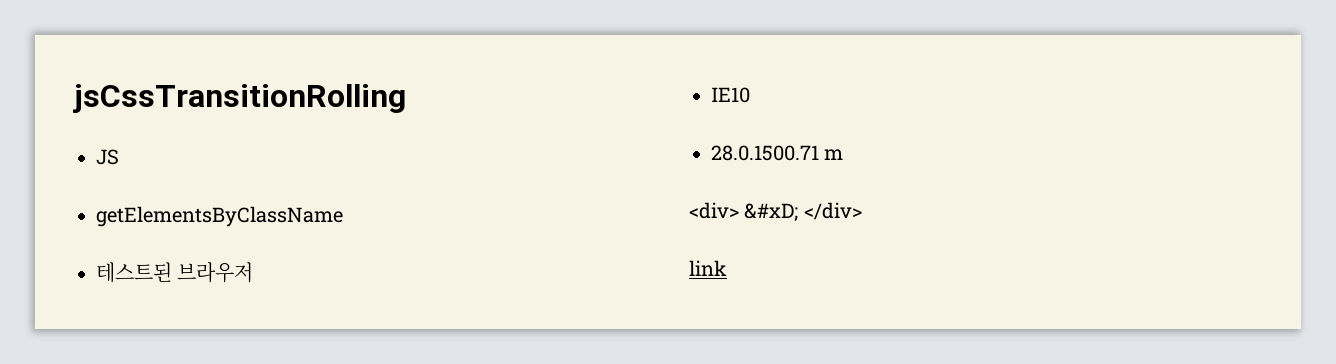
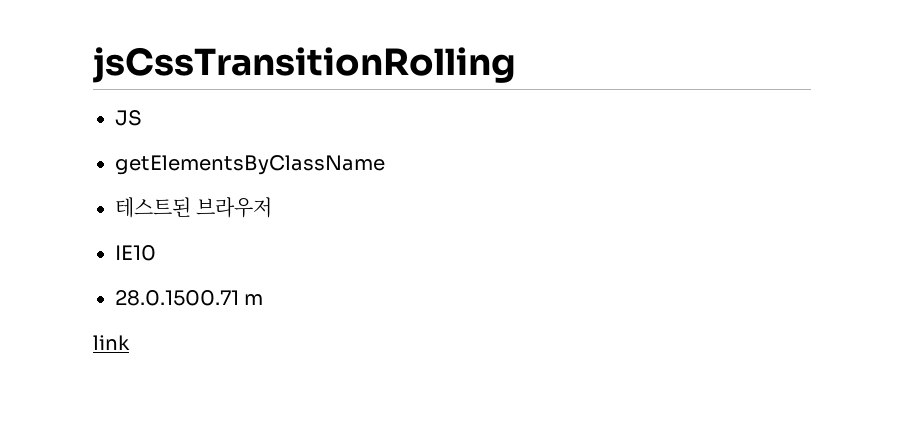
- <div> &#xD; </div>

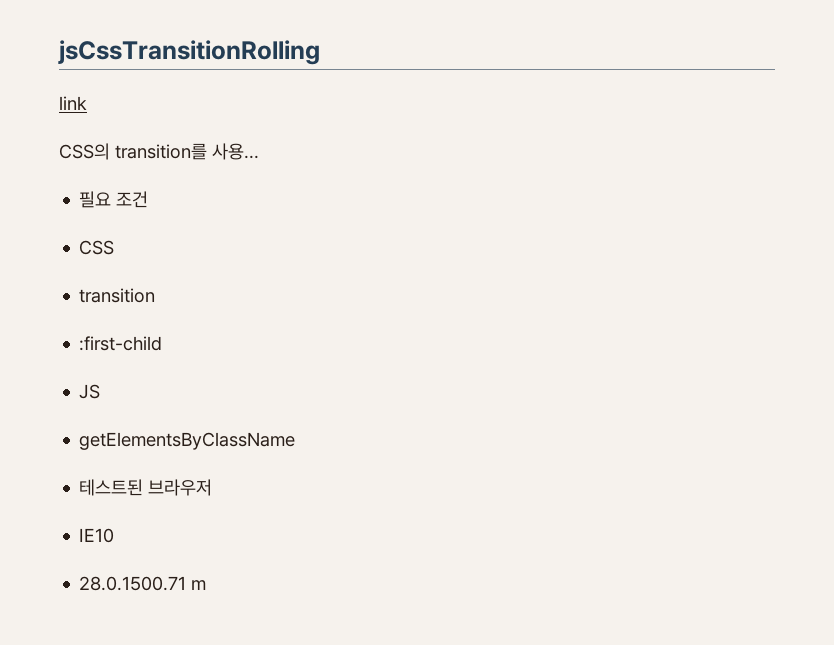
+ link
+ CSS의 transition를 사용...
+ 필요 조건
+ CSS
+ transition
+ :first-child
- link

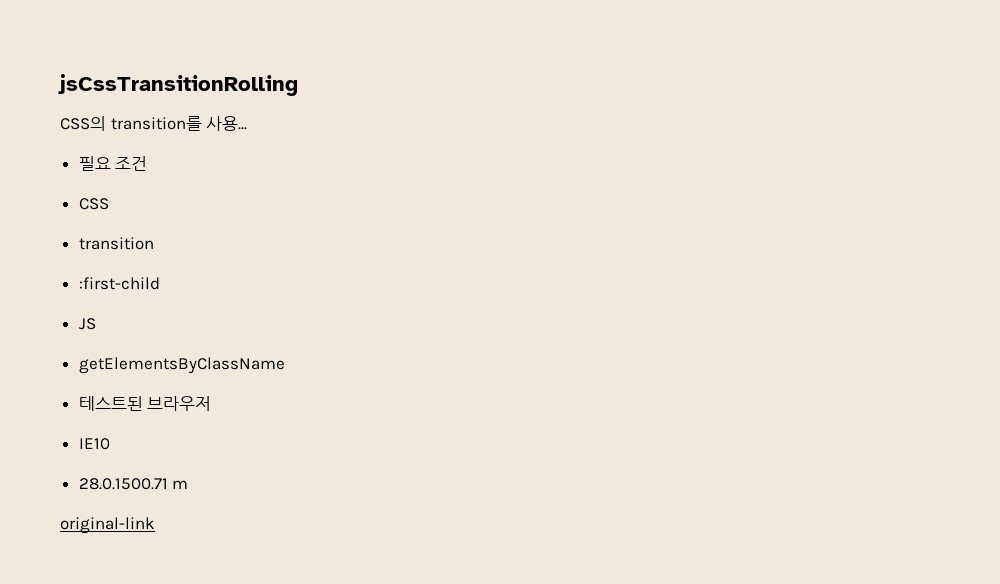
- link
+ original-link

